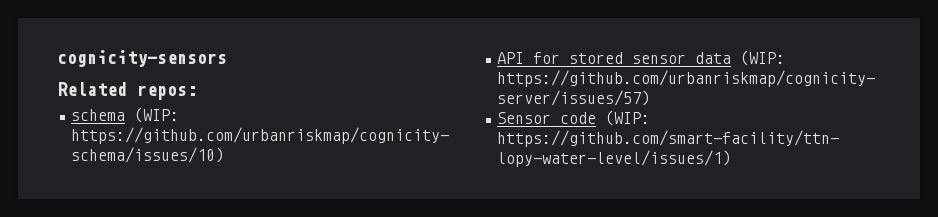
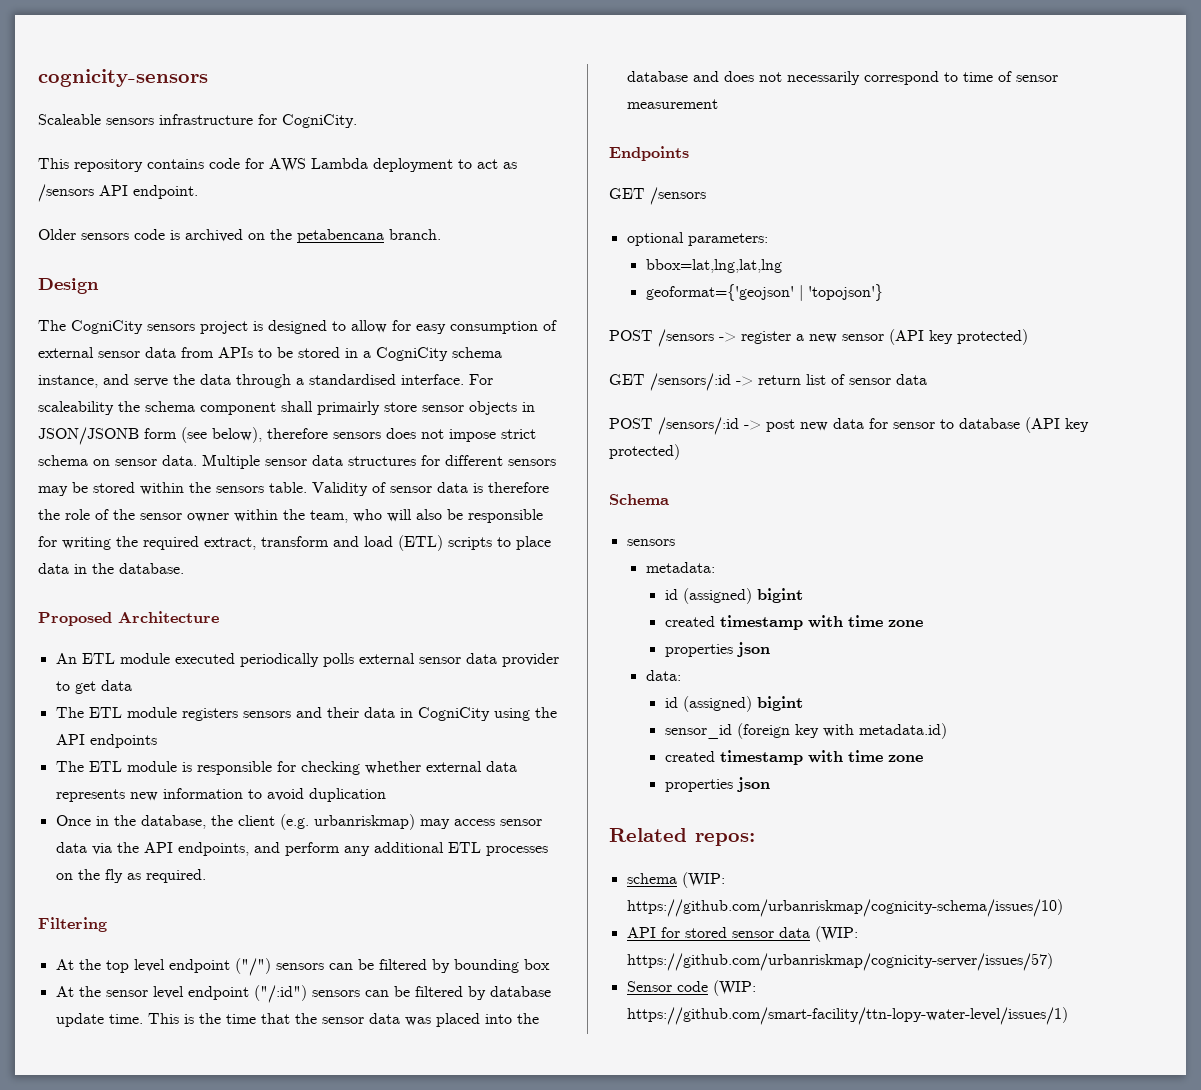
+ Scaleable sensors infrastructure for CogniCity.
+ This repository contains code for AWS Lambda deployment to act as /sensors API endpoint.
+ Older sensors code is archived on the petabencana branch.
+ Design
+ The CogniCity sensors project is designed to allow for easy consumption of external sensor data from APIs to be stored in a CogniCity schema instance, and serve the data through a standardised interface. For scaleability the schema component shall primairly store sensor objects in JSON/JSONB form (see below), therefore sensors does not impose strict schema on sensor data. Multiple sensor data structures for different sensors may be stored within the sensors table. Validity of sensor data is therefore the role of the sensor owner within the team, who will also be responsible for writing the required extract, transform and load (ETL) scripts to place data in the database.
+ Proposed Architecture
+ An ETL module executed periodically polls external sensor data provider to get data
+ The ETL module registers sensors and their data in CogniCity using the API endpoints
+ The ETL module is responsible for checking whether external data represents new information to avoid duplication
+ Once in the database, the client (e.g. urbanriskmap) may access sensor data via the API endpoints, and perform any additional ETL processes on the fly as required.
+ Filtering
+ At the top level endpoint ("/") sensors can be filtered by bounding box
+ At the sensor level endpoint ("/:id") sensors can be filtered by database update time. This is the time that the sensor data was placed into the database and does not necessarily correspond to time of sensor measurement
+ Endpoints
+ GET /sensors
+ optional parameters:
+ bbox=lat,lng,lat,lng
+ geoformat={'geojson' | 'topojson'}
+ POST /sensors -> register a new sensor (API key protected)
+ GET /sensors/:id -> return list of sensor data
+ POST /sensors/:id -> post new data for sensor to database (API key protected)
+ Schema
+ sensors
+ metadata:
+ id (assigned) bigint
+ created timestamp with time zone
+ properties json
+ data:
+ id (assigned) bigint
+ sensor_id (foreign key with metadata.id)
+ created timestamp with time zone
+ properties json

